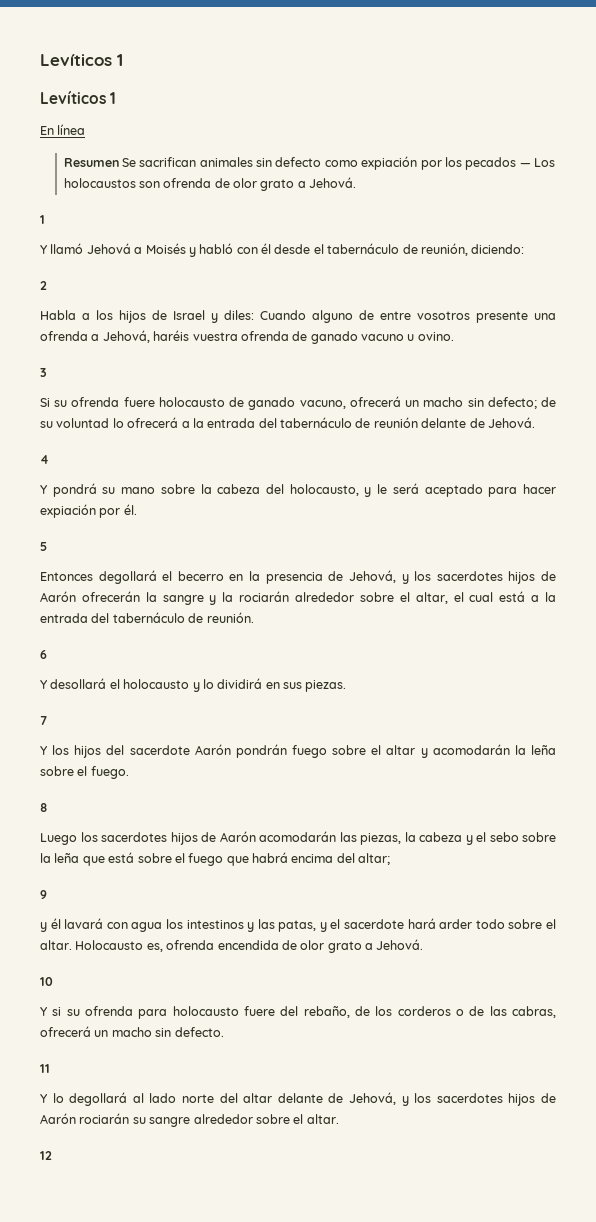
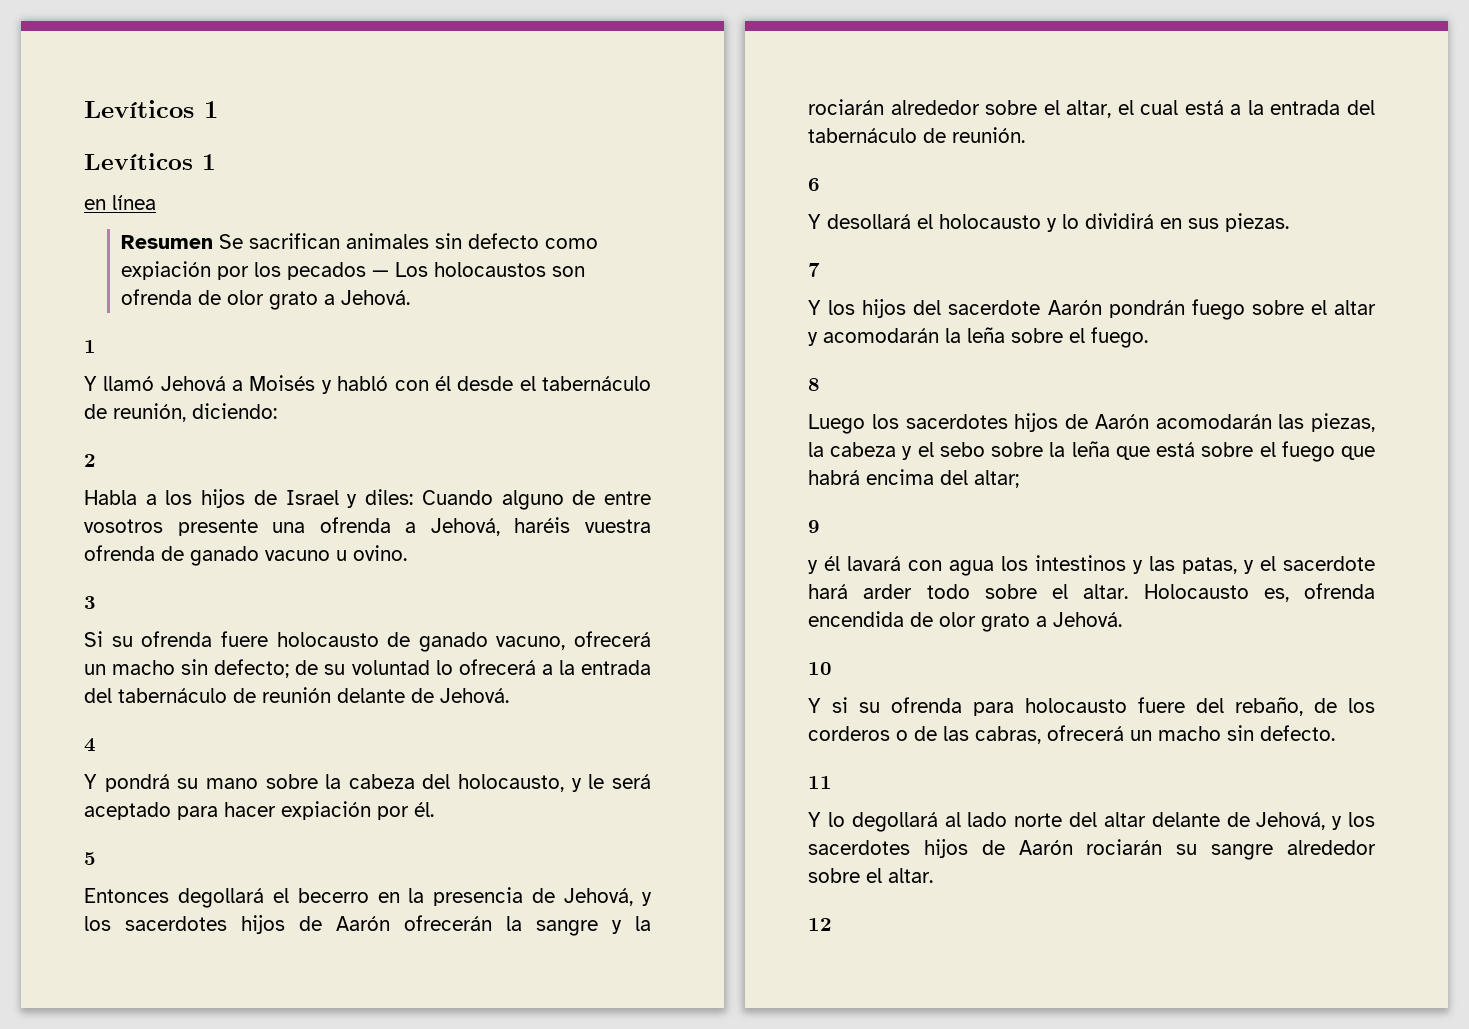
- En línea
+ en línea

